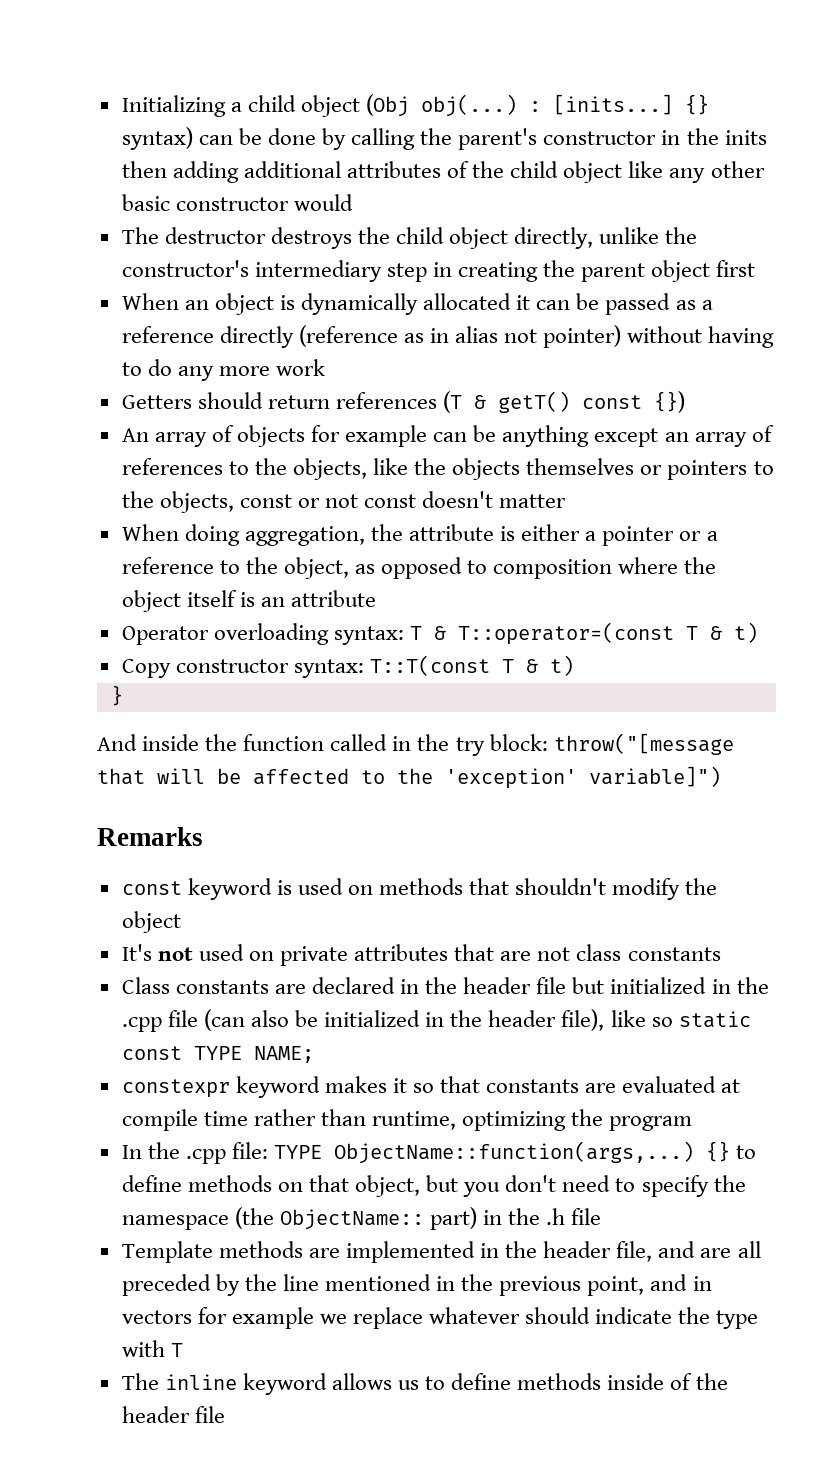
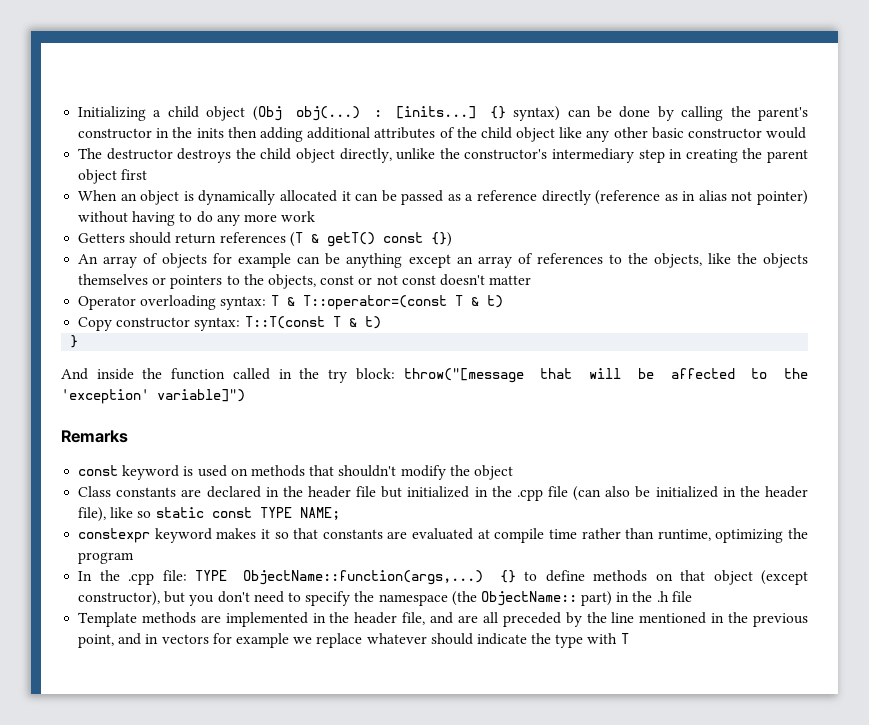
- When doing aggregation, the attribute is either a pointer or a reference to the object, as opposed to composition where the object itself is an attribute
- It's not used on private attributes that are not class constants
- {} to define methods on that object, but you don't need to specify the namespace (the ObjectName:: part) in the .h file
+ {} to define methods on that object (except constructor), but you don't need to specify the namespace (the ObjectName:: part) in the .h file
- The inline keyword allows us to define methods inside of the header file

